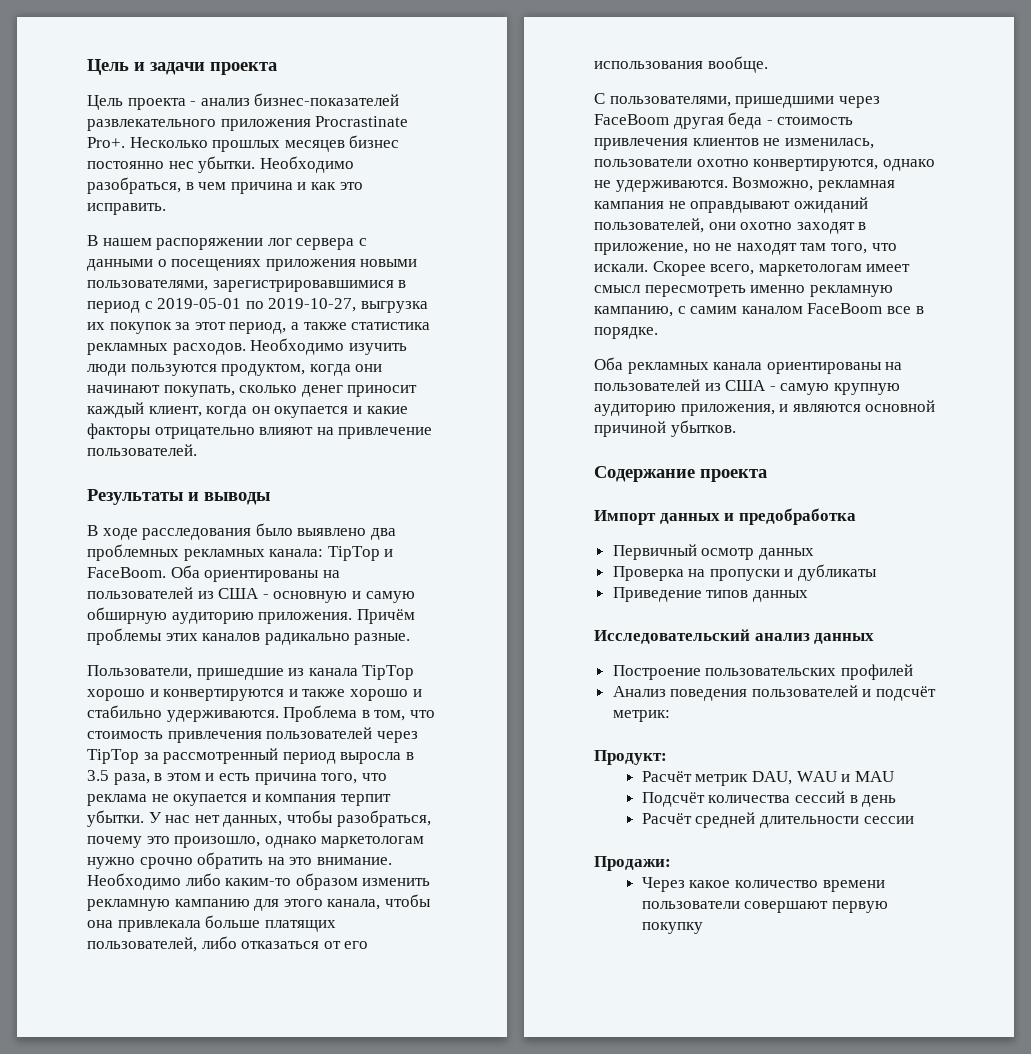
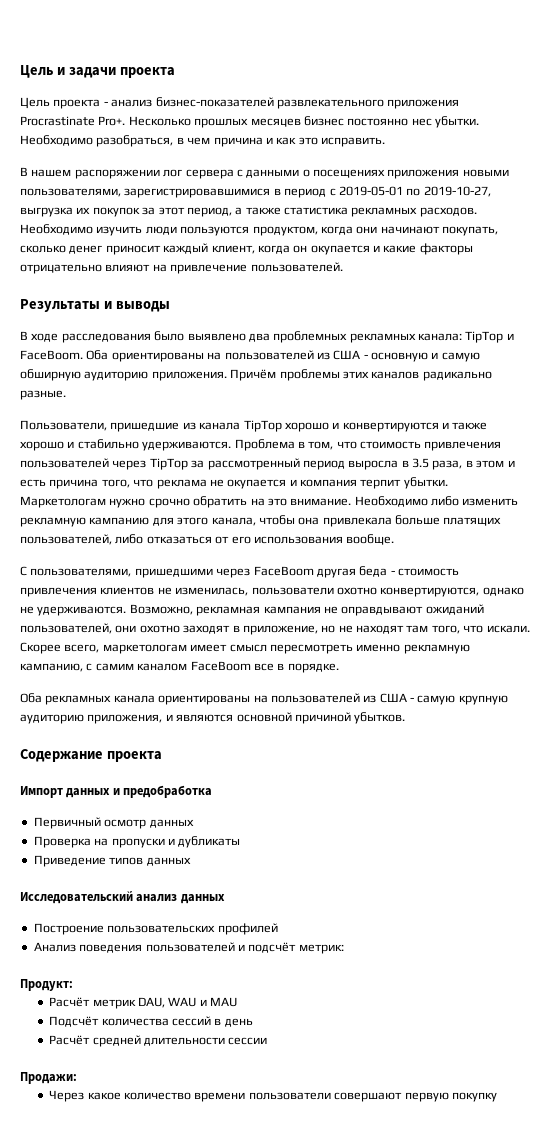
- У нас нет данных, чтобы разобраться, почему это произошло, однако маркетологам нужно срочно обратить на это внимание.
+ Маркетологам нужно срочно обратить на это внимание.
- Необходимо либо каким-то образом изменить рекламную кампанию для этого канала, чтобы она привлекала больше платящих пользователей, либо отказаться от его использования вообще.
+ Необходимо либо изменить рекламную кампанию для этого канала, чтобы она привлекала больше платящих пользователей, либо отказаться от его использования вообще.

